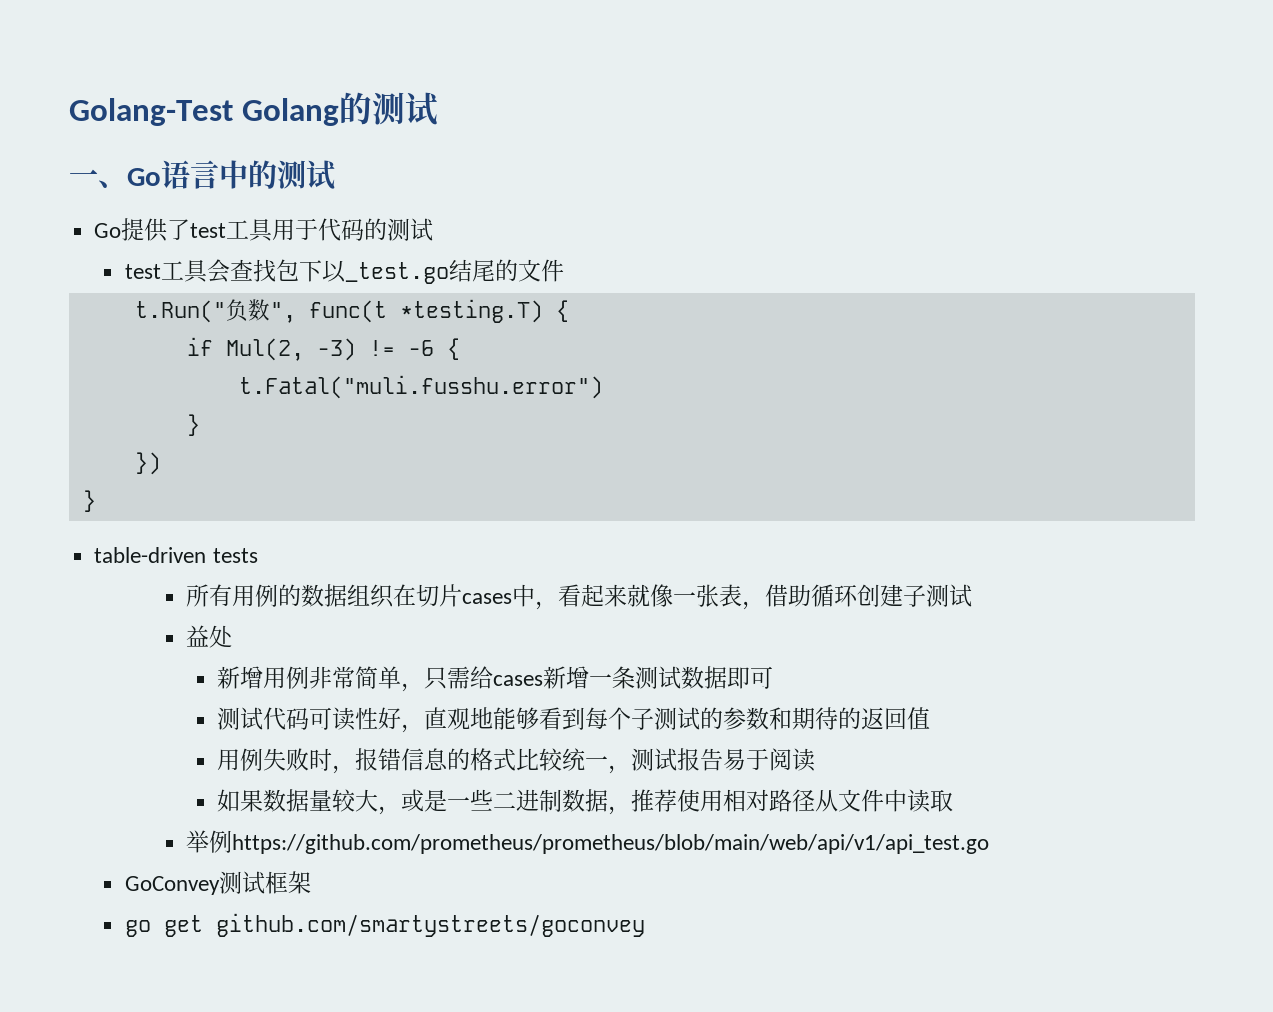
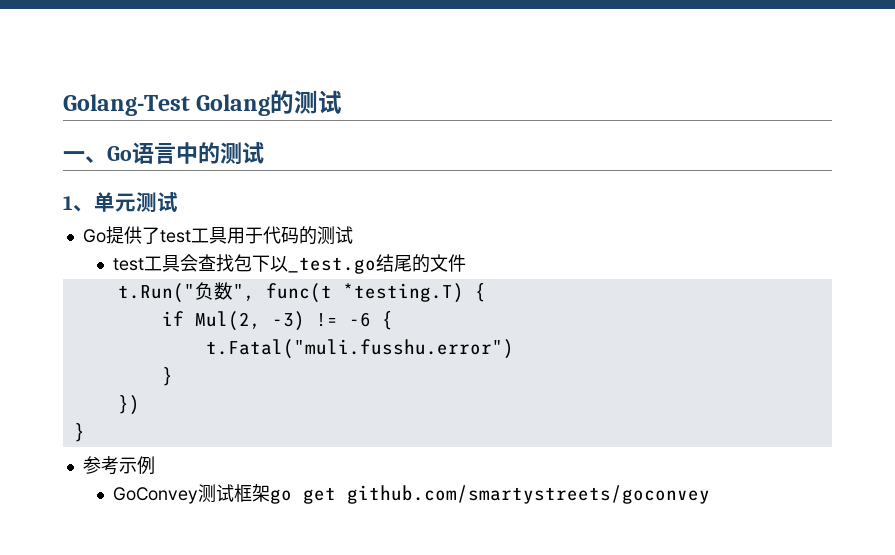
+ 1、单元测试
- table-driven tests
- 所有用例的数据组织在切片cases中，看起来就像一张表，借助循环创建子测试
- 益处
- 新增用例非常简单，只需给cases新增一条测试数据即可
- 测试代码可读性好，直观地能够看到每个子测试的参数和期待的返回值
- 用例失败时，报错信息的格式比较统一，测试报告易于阅读
- 如果数据量较大，或是一些二进制数据，推荐使用相对路径从文件中读取
- 举例https://github.com/prometheus/prometheus/blob/main/web/api/v1/api_test.go
+ 参考示例
- GoConvey测试框架
- go get github.com/smartystreets/goconvey
+ GoConvey测试框架go get github.com/smartystreets/goconvey

